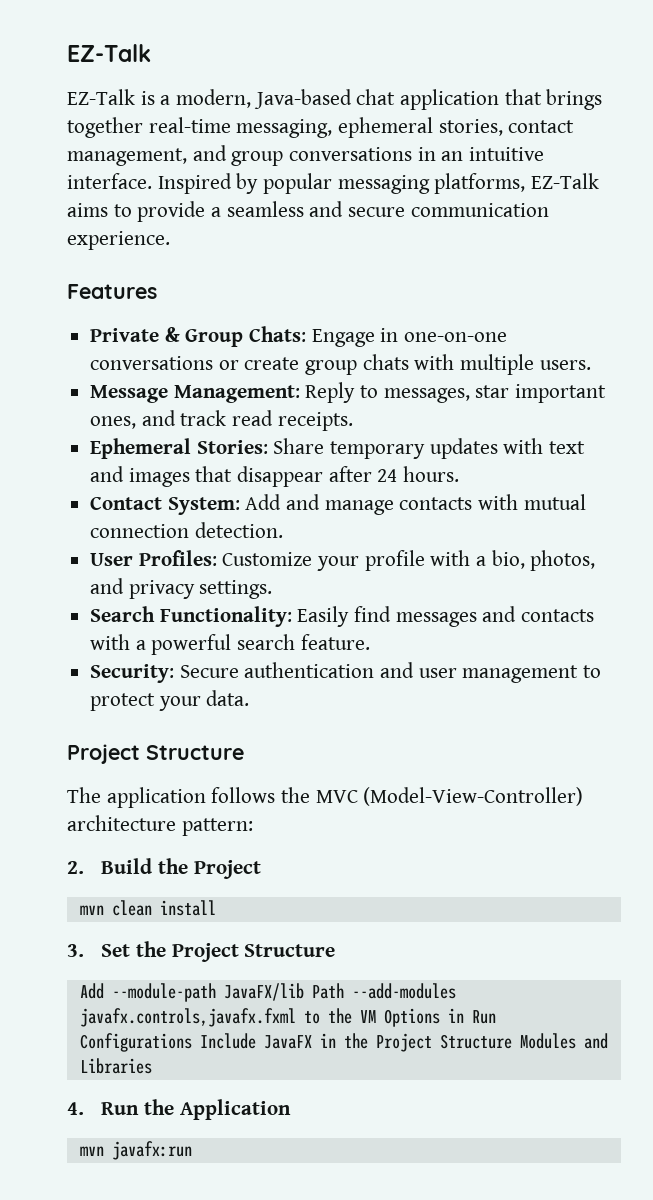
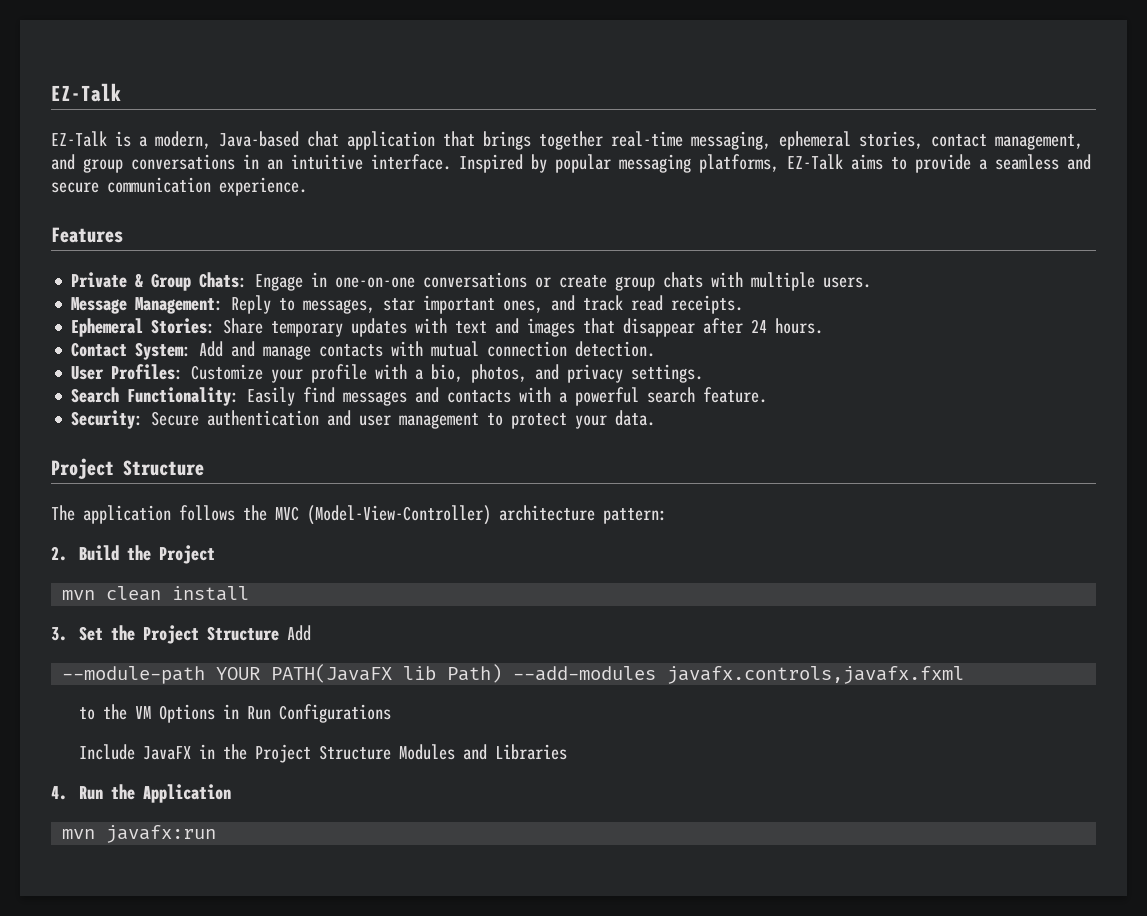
- 3. Set the Project Structure
- Add --module-path JavaFX/lib Path --add-modules javafx.controls,javafx.fxml to the VM Options in Run Configurations Include JavaFX in the Project Structure Modules and Libraries
+ 3. Set the Project Structure Add
+ --module-path YOUR PATH(JavaFX lib Path) --add-modules javafx.controls,javafx.fxml
+ to the VM Options in Run Configurations
+ Include JavaFX in the Project Structure Modules and Libraries

